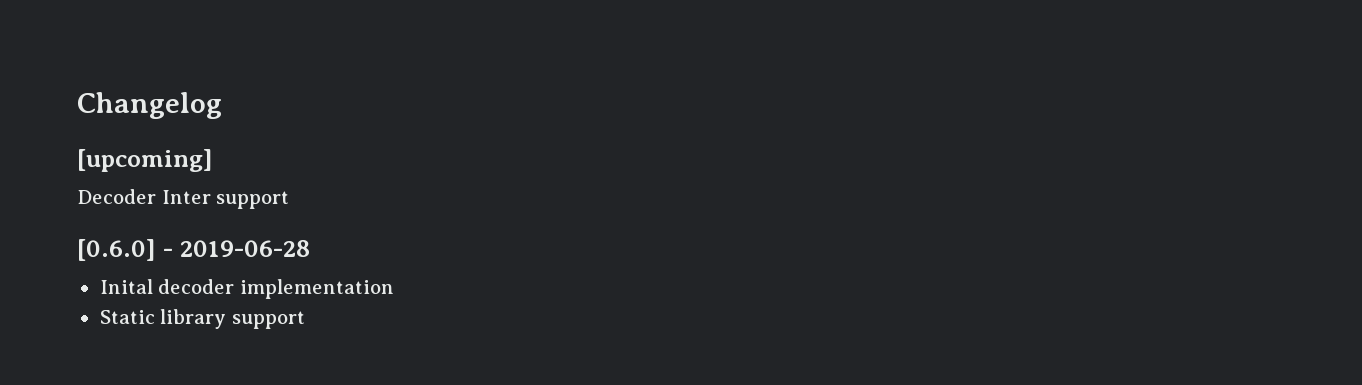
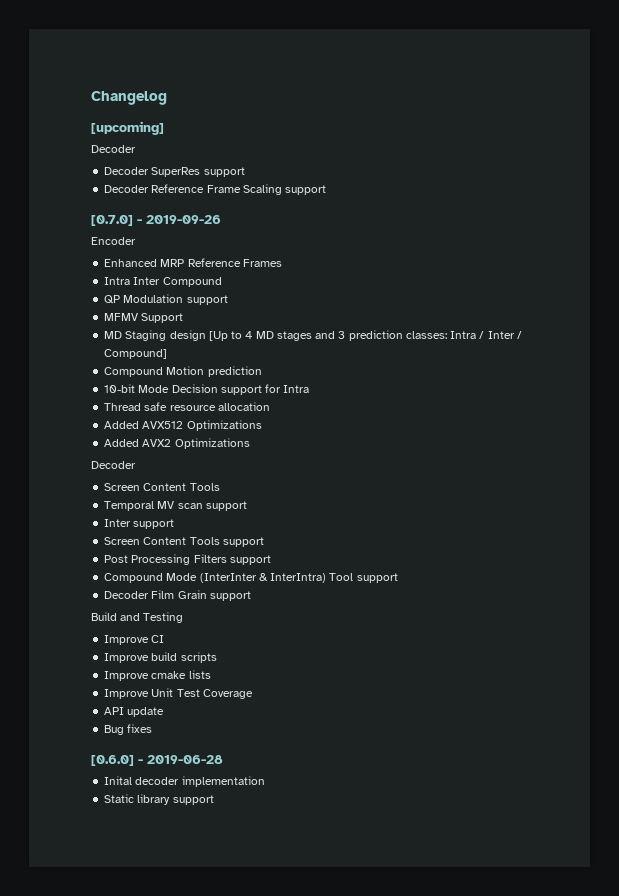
  [upcoming]
- Decoder Inter support
+ Decoder
+ Decoder SuperRes support
+ Decoder Reference Frame Scaling support
+ [0.7.0] - 2019-09-26
+ Encoder
+ Enhanced MRP Reference Frames
+ Intra Inter Compound
+ QP Modulation support
+ MFMV Support
+ MD Staging design [Up to 4 MD stages and 3 prediction classes: Intra / Inter / Compound]
+ Compound Motion prediction
+ 10-bit Mode Decision support for Intra
+ Thread safe resource allocation
+ Added AVX512 Optimizations
+ Added AVX2 Optimizations
+ Decoder
+ Screen Content Tools
+ Temporal MV scan support
+ Inter support
+ Screen Content Tools support
+ Post Processing Filters support
+ Compound Mode (InterInter & InterIntra) Tool support
+ Decoder Film Grain support
+ Build and Testing
+ Improve CI
+ Improve build scripts
+ Improve cmake lists
+ Improve Unit Test Coverage
+ API update
+ Bug fixes

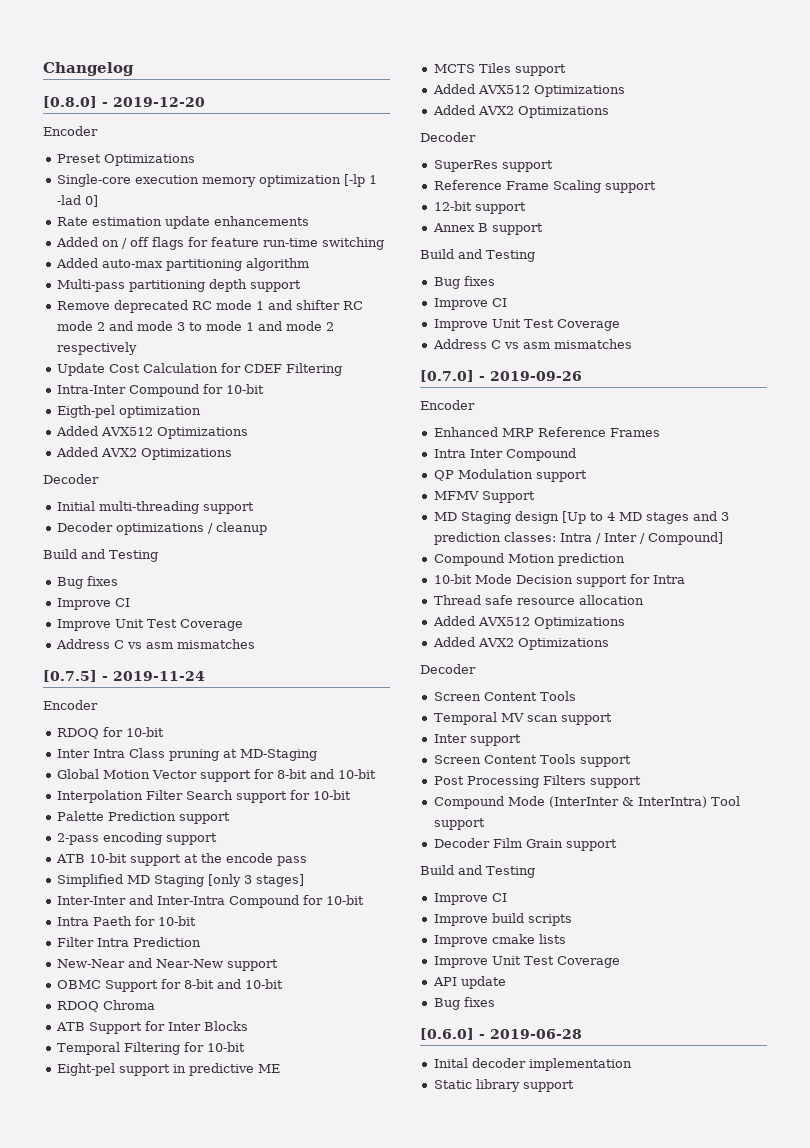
- [upcoming]
+ [0.8.0] - 2019-12-20
+ Encoder
+ Preset Optimizations
+ Single-core execution memory optimization [-lp 1 -lad 0]
+ Rate estimation update enhancements
+ Added on / off flags for feature run-time switching
+ Added auto-max partitioning algorithm
+ Multi-pass partitioning depth support
+ Remove deprecated RC mode 1 and shifter RC mode 2 and mode 3 to mode 1 and mode 2 respectively
+ Update Cost Calculation for CDEF Filtering
+ Intra-Inter Compound for 10-bit
+ Eigth-pel optimization
+ Added AVX512 Optimizations
+ Added AVX2 Optimizations
  Decoder
- Decoder SuperRes support
+ Initial multi-threading support
+ Decoder optimizations / cleanup
+ Build and Testing
+ Bug fixes
+ Improve CI
+ Improve Unit Test Coverage
+ Address C vs asm mismatches
+ [0.7.5] - 2019-11-24
+ Encoder
+ RDOQ for 10-bit
+ Inter Intra Class pruning at MD-Staging
+ Global Motion Vector support for 8-bit and 10-bit
+ Interpolation Filter Search support for 10-bit
+ Palette Prediction support
+ 2-pass encoding support
+ ATB 10-bit support at the encode pass
+ Simplified MD Staging [only 3 stages]
+ Inter-Inter and Inter-Intra Compound for 10-bit
+ Intra Paeth for 10-bit
+ Filter Intra Prediction
+ New-Near and Near-New support
+ OBMC Support for 8-bit and 10-bit
+ RDOQ Chroma
+ ATB Support for Inter Blocks
+ Temporal Filtering for 10-bit
+ Eight-pel support in predictive ME
+ MCTS Tiles support
+ Added AVX512 Optimizations
+ Added AVX2 Optimizations
+ Decoder
+ SuperRes support
- Decoder Reference Frame Scaling support
+ Reference Frame Scaling support
+ 12-bit support
+ Annex B support
+ Build and Testing
+ Bug fixes
+ Improve CI
+ Improve Unit Test Coverage
+ Address C vs asm mismatches

